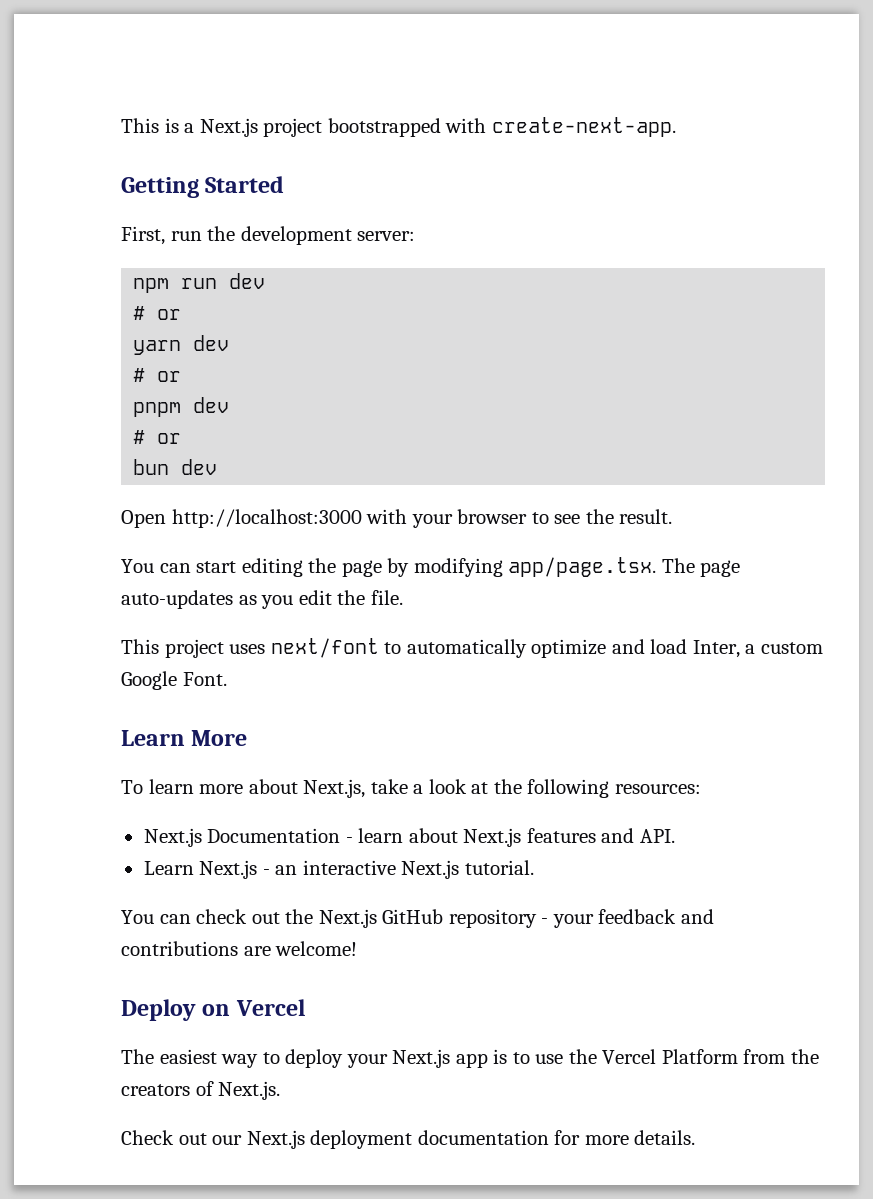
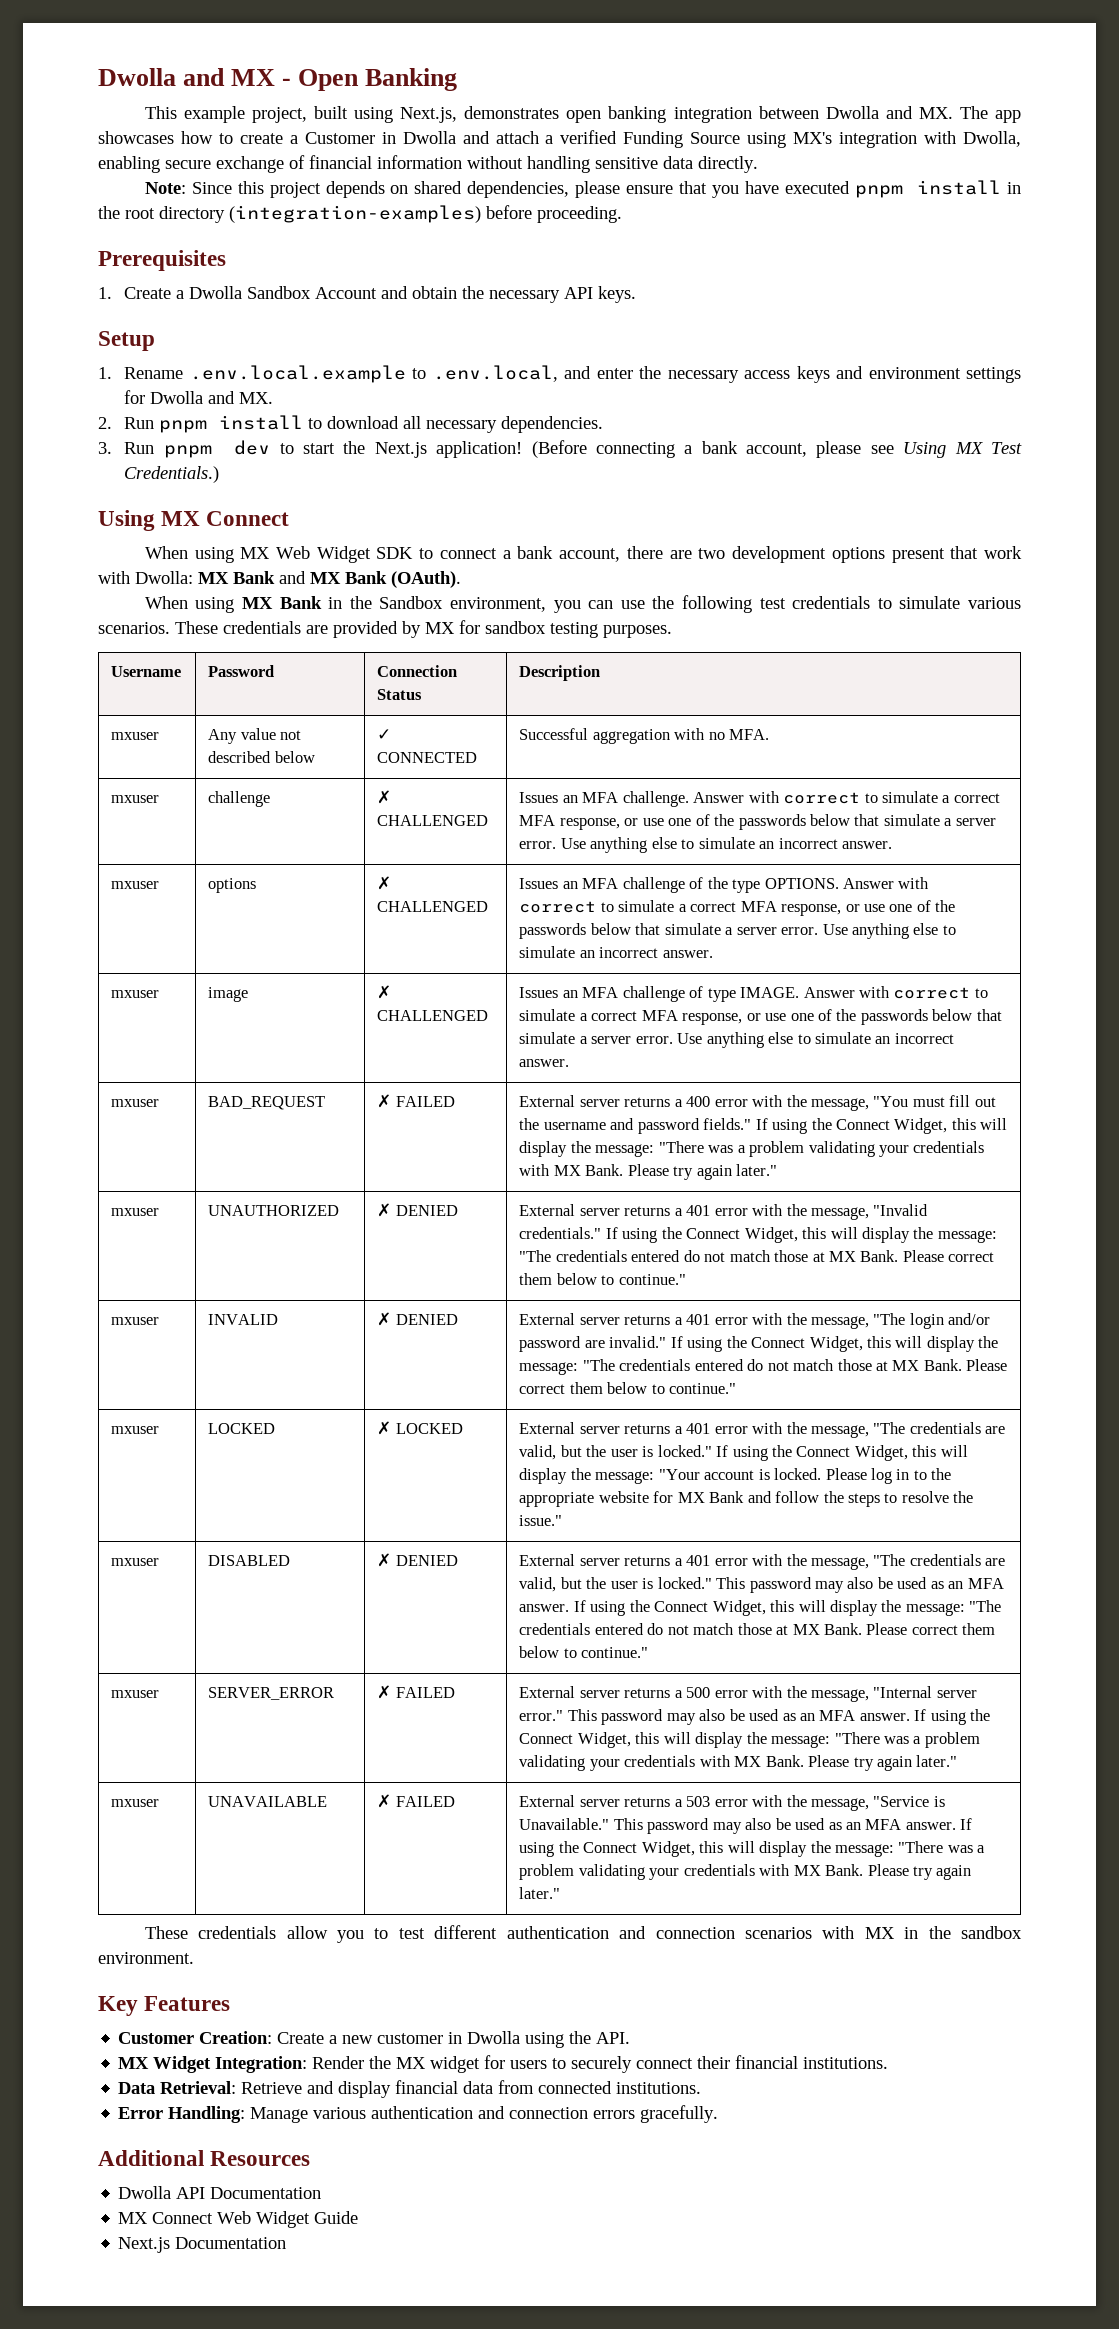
- This is a Next.js project bootstrapped with create-next-app.
- Getting Started
- First, run the development server:
- npm run dev
- # or
- yarn dev
- # or
- pnpm dev
- # or
- bun dev
- Open http://localhost:3000 with your browser to see the result.
- You can start editing the page by modifying app/page.tsx. The page auto-updates as you edit the file.
- This project uses next/font to automatically optimize and load Inter, a custom Google Font.
- Learn More
- To learn more about Next.js, take a look at the following resources:
- Next.js Documentation - learn about Next.js features and API.
- Learn Next.js - an interactive Next.js tutorial.
- You can check out the Next.js GitHub repository - your feedback and contributions are welcome!
- Deploy on Vercel
- The easiest way to deploy your Next.js app is to use the Vercel Platform from the creators of Next.js.
- Check out our Next.js deployment documentation for more details.
+ Dwolla and MX - Open Banking
+ This example project, built using Next.js, demonstrates open banking integration between Dwolla and MX. The app showcases how to create a Customer in Dwolla and attach a verified Funding Source using MX's integration with Dwolla, enabling secure exchange of financial information without handling sensitive data directly.
+ Note: Since this project depends on shared dependencies, please ensure that you have executed pnpm install in the root directory (integration-examples) before proceeding.
+ Prerequisites
+ 1. Create a Dwolla Sandbox Account and obtain the necessary API keys.
+ Setup
+ 1. Rename .env.local.example to .env.local, and enter the necessary access keys and environment settings for Dwolla and MX.
+ 2. Run pnpm install to download all necessary dependencies.
+ 3. Run pnpm dev to start the Next.js application! (Before connecting a bank account, please see Using MX Test Credentials.)
+ Using MX Connect
+ When using MX Web Widget SDK to connect a bank account, there are two development options present that work with Dwolla: MX Bank and MX Bank (OAuth).
+ When using MX Bank in the Sandbox environment, you can use the following test credentials to simulate various scenarios. These credentials are provided by MX for sandbox testing purposes.
+ Username | Password | Connection Status | Description
+ mxuser | Any value not described below | ✓ CONNECTED | Successful aggregation with no MFA.
+ mxuser | challenge | ✗ CHALLENGED | Issues an MFA challenge. Answer with correct to simulate a correct MFA response, or use one of the passwords below that simulate a server error. Use anything else to simulate an incorrect answer.
+ mxuser | options | ✗ CHALLENGED | Issues an MFA challenge of the type OPTIONS. Answer with correct to simulate a correct MFA response, or use one of the passwords below that simulate a server error. Use anything else to simulate an incorrect answer.
+ mxuser | image | ✗ CHALLENGED | Issues an MFA challenge of type IMAGE. Answer with correct to simulate a correct MFA response, or use one of the passwords below that simulate a server error. Use anything else to simulate an incorrect answer.
+ mxuser | BAD_REQUEST | ✗ FAILED | External server returns a 400 error with the message, "You must fill out the username and password fields." If using the Connect Widget, this will display the message: "There was a problem validating your credentials with MX Bank. Please try again later."
+ mxuser | UNAUTHORIZED | ✗ DENIED | External server returns a 401 error with the message, "Invalid credentials." If using the Connect Widget, this will display the message: "The credentials entered do not match those at MX Bank. Please correct them below to continue."
+ mxuser | INVALID | ✗ DENIED | External server returns a 401 error with the message, "The login and/or password are invalid." If using the Connect Widget, this will display the message: "The credentials entered do not match those at MX Bank. Please correct them below to continue."
+ mxuser | LOCKED | ✗ LOCKED | External server returns a 401 error with the message, "The credentials are valid, but the user is locked." If using the Connect Widget, this will display the message: "Your account is locked. Please log in to the appropriate website for MX Bank and follow the steps to resolve the issue."
+ mxuser | DISABLED | ✗ DENIED | External server returns a 401 error with the message, "The credentials are valid, but the user is locked." This password may also be used as an MFA answer. If using the Connect Widget, this will display the message: "The credentials entered do not match those at MX Bank. Please correct them below to continue."
+ mxuser | SERVER_ERROR | ✗ FAILED | External server returns a 500 error with the message, "Internal server error." This password may also be used as an MFA answer. If using the Connect Widget, this will display the message: "There was a problem validating your credentials with MX Bank. Please try again later."
+ mxuser | UNAVAILABLE | ✗ FAILED | External server returns a 503 error with the message, "Service is Unavailable." This password may also be used as an MFA answer. If using the Connect Widget, this will display the message: "There was a problem validating your credentials with MX Bank. Please try again later."
+ These credentials allow you to test different authentication and connection scenarios with MX in the sandbox environment.
+ Key Features
+ Customer Creation: Create a new customer in Dwolla using the API.
+ MX Widget Integration: Render the MX widget for users to securely connect their financial institutions.
+ Data Retrieval: Retrieve and display financial data from connected institutions.
+ Error Handling: Manage various authentication and connection errors gracefully.
+ Additional Resources
+ Dwolla API Documentation
+ MX Connect Web Widget Guide
+ Next.js Documentation

